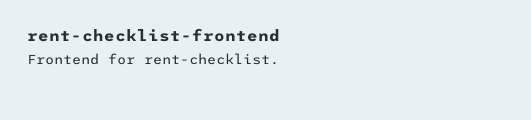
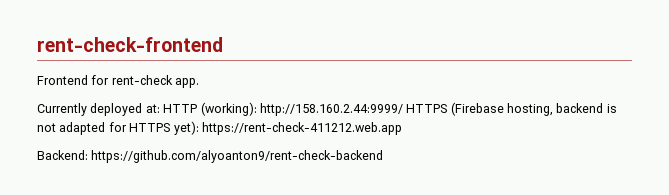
- rent-checklist-frontend
+ rent-check-frontend
- Frontend for rent-checklist.
+ Frontend for rent-check app.
+ Currently deployed at: HTTP (working): http://158.160.2.44:9999/ HTTPS (Firebase hosting, backend is not adapted for HTTPS yet): https://rent-check-411212.web.app
+ Backend: https://github.com/alyoanton9/rent-check-backend

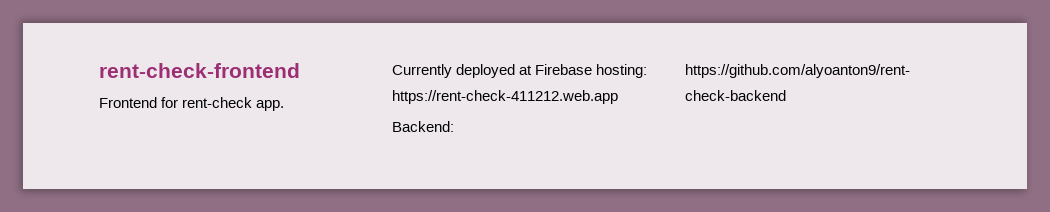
- Currently deployed at: HTTP (working): http://158.160.2.44:9999/ HTTPS (Firebase hosting, backend is not adapted for HTTPS yet): https://rent-check-411212.web.app
+ Currently deployed at Firebase hosting: https://rent-check-411212.web.app

